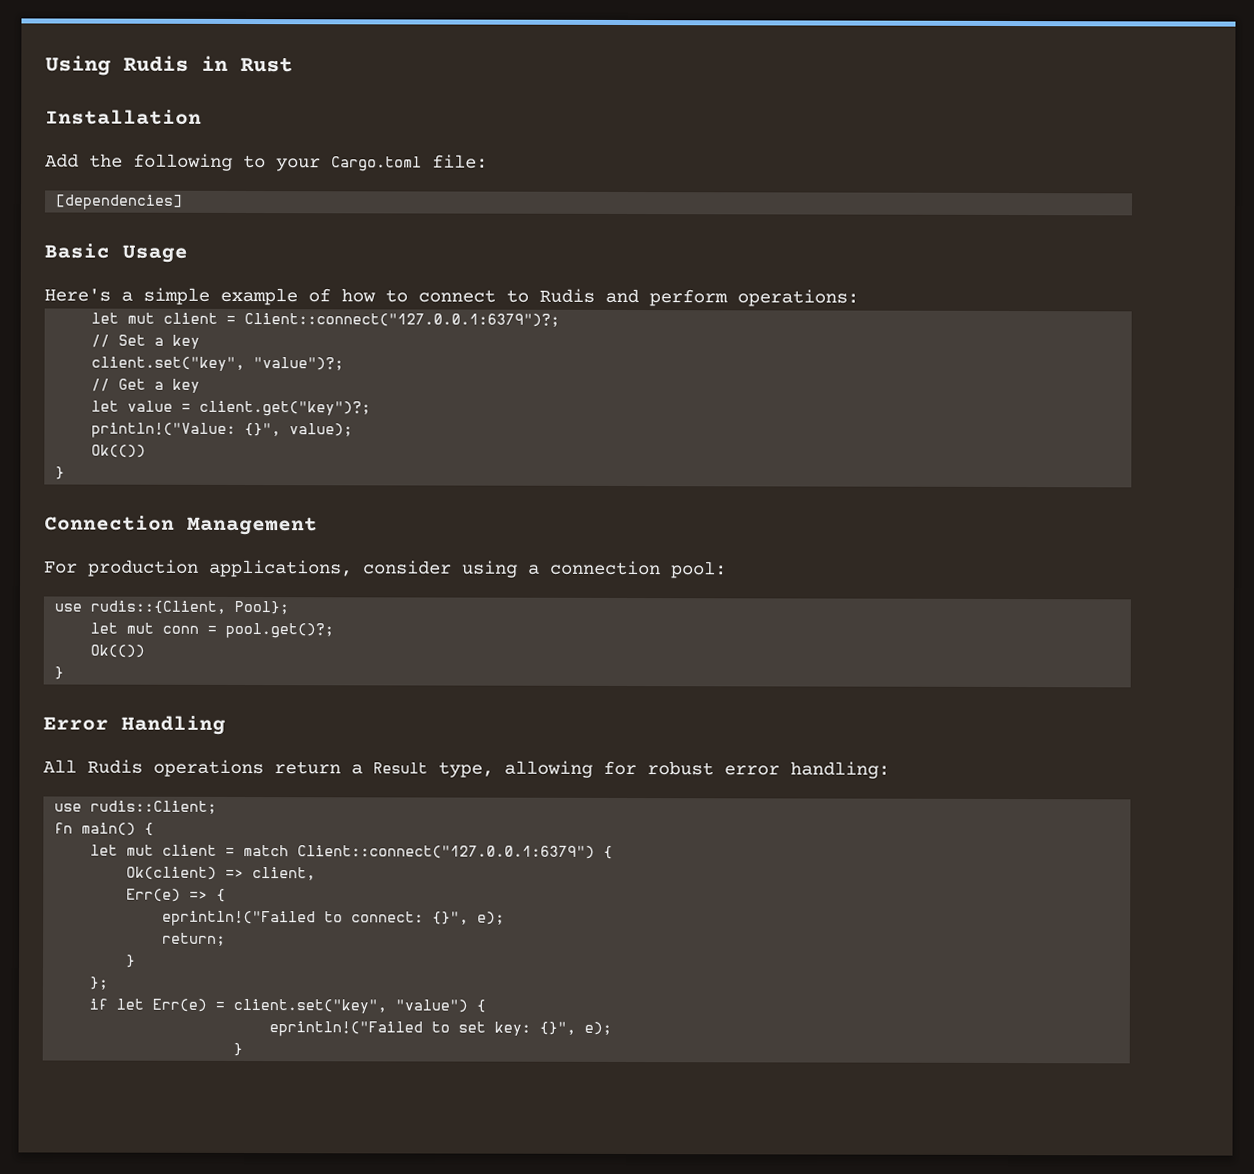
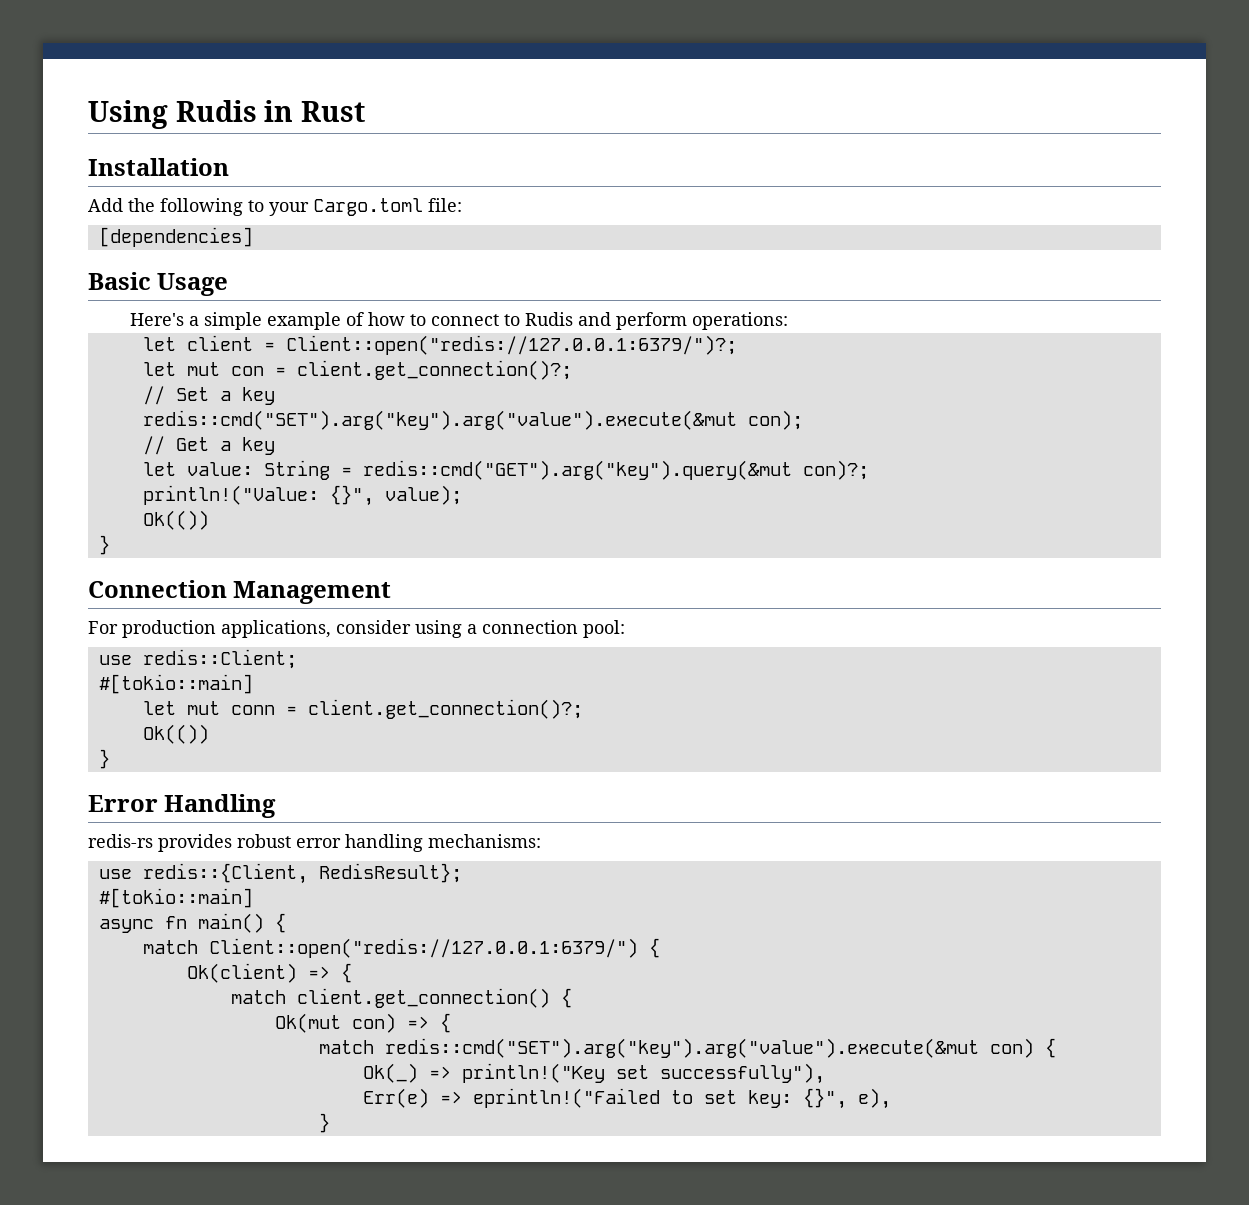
- let mut client = Client::connect("127.0.0.1:6379")?;
+ let client = Client::open("redis://127.0.0.1:6379/")?;
+ let mut con = client.get_connection()?;
- client.set("key", "value")?;
+ redis::cmd("SET").arg("key").arg("value").execute(&mut con);
- let value = client.get("key")?;
+ let value: String = redis::cmd("GET").arg("key").query(&mut con)?;
- use rudis::{Client, Pool};
+ use redis::Client;
+ #[tokio::main]
- let mut conn = pool.get()?;
+ let mut conn = client.get_connection()?;
- All Rudis operations return a Result type, allowing for robust error handling:
- use rudis::Client;
- fn main() {
- let mut client = match Client::connect("127.0.0.1:6379") {
- Ok(client) => client,
- Err(e) => {
- eprintln!("Failed to connect: {}", e);
- return;
- }
- };
- if let Err(e) = client.set("key", "value") {
- eprintln!("Failed to set key: {}", e);
+ redis-rs provides robust error handling mechanisms:
+ use redis::{Client, RedisResult};
+ #[tokio::main]
+ async fn main() {
+ match Client::open("redis://127.0.0.1:6379/") {
+ Ok(client) => {
+ match client.get_connection() {
+ Ok(mut con) => {
+ match redis::cmd("SET").arg("key").arg("value").execute(&mut con) {
+ Ok(_) => println!("Key set successfully"),
+ Err(e) => eprintln!("Failed to set key: {}", e),

